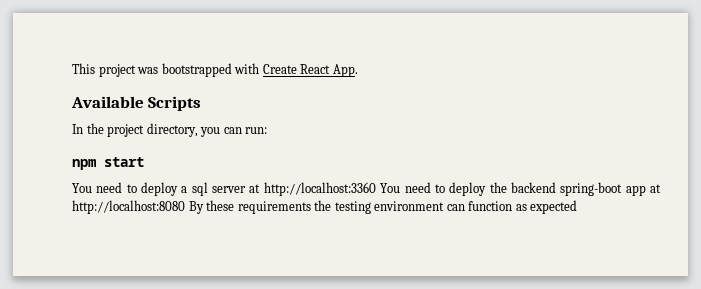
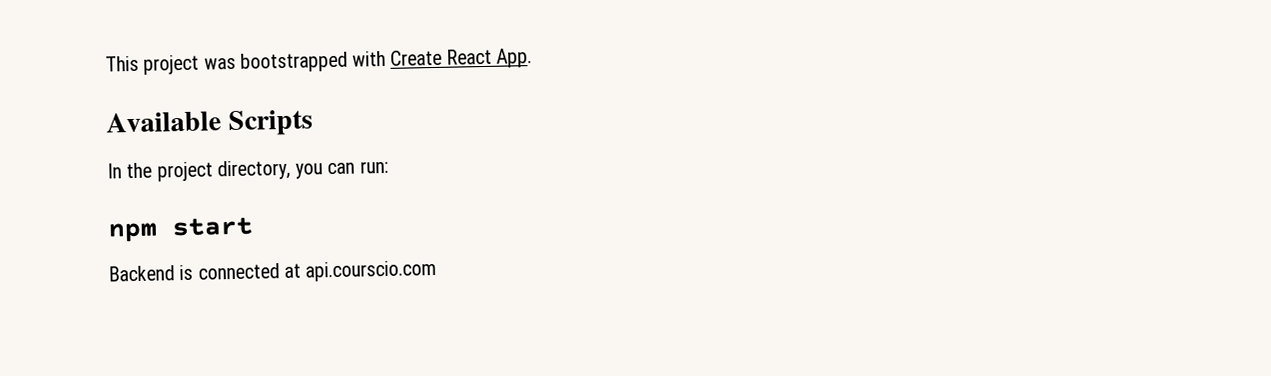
- You need to deploy a sql server at http://localhost:3360 You need to deploy the backend spring-boot app at http://localhost:8080 By these requirements the testing environment can function as expected
+ Backend is connected at api.courscio.com

